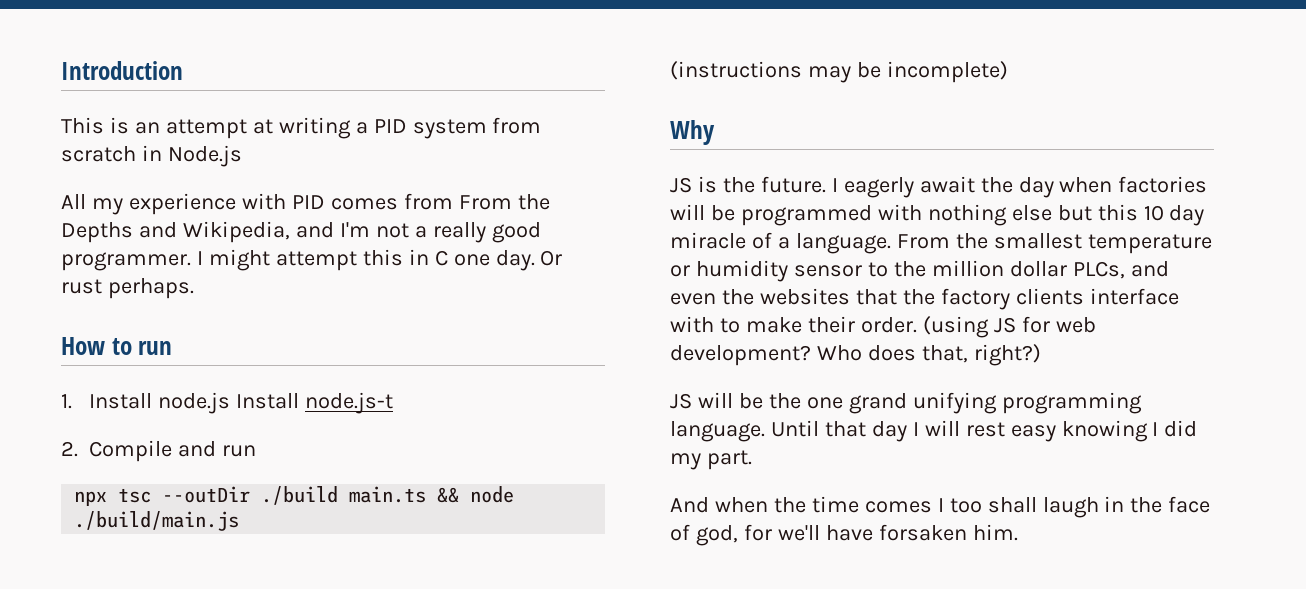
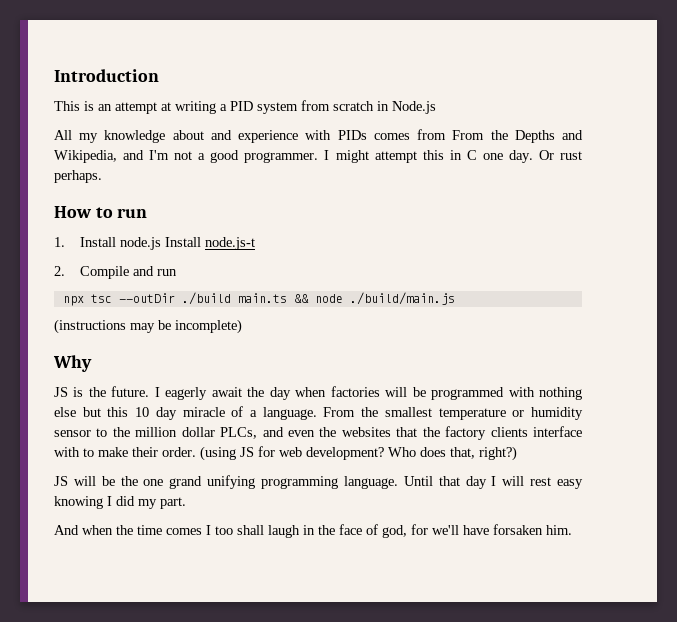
- All my experience with PID comes from From the Depths and Wikipedia, and I'm not a really good programmer.
+ All my knowledge about and experience with PIDs comes from From the Depths and Wikipedia, and I'm not a good programmer.

